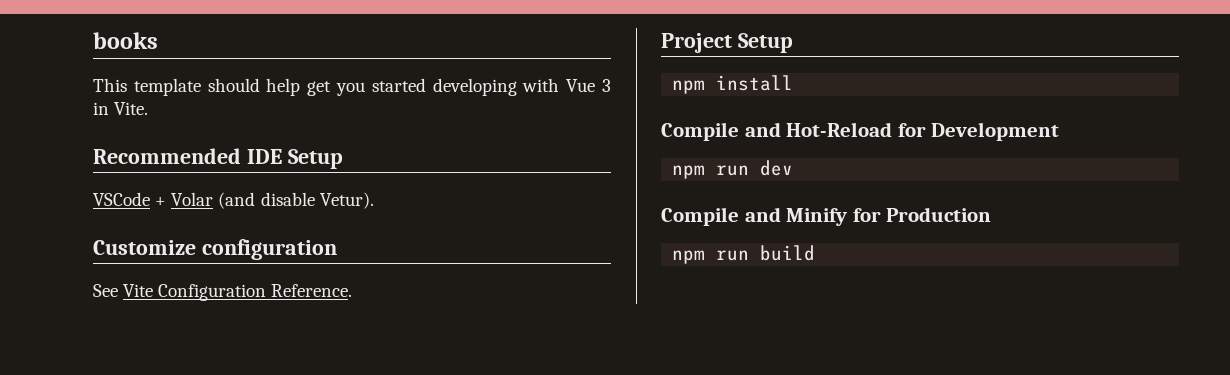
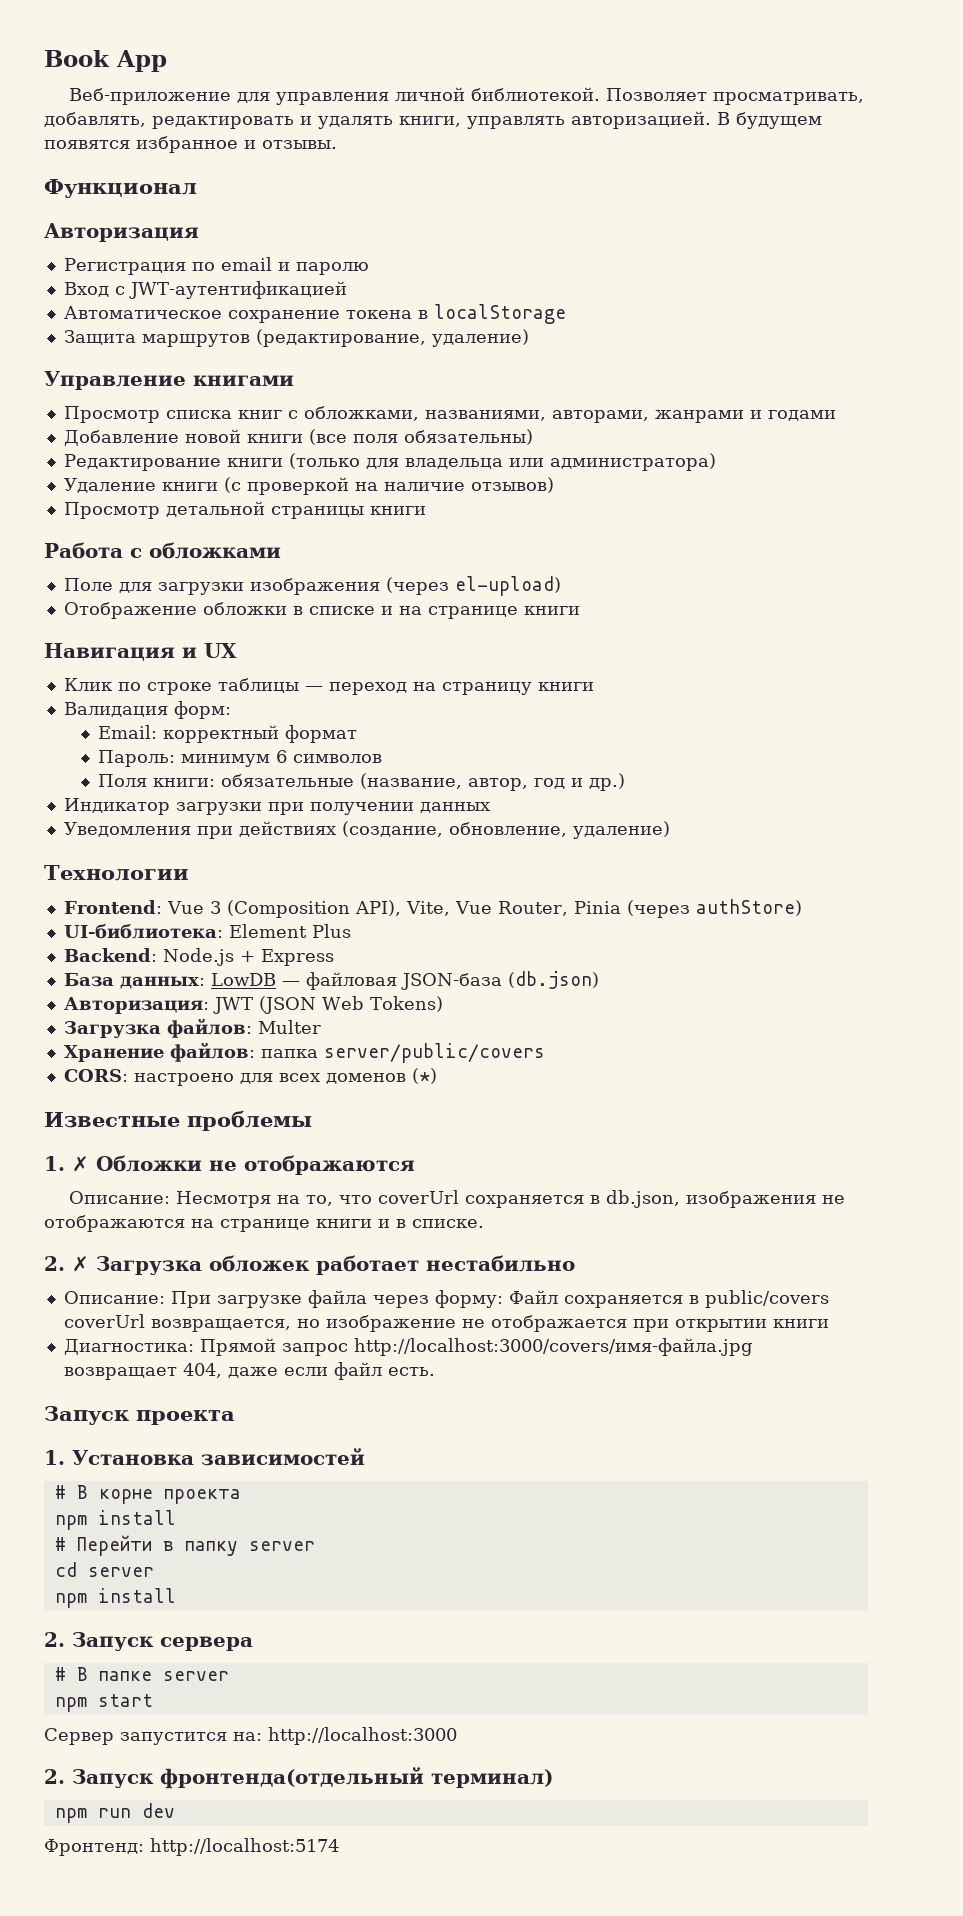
- books
- This template should help get you started developing with Vue 3 in Vite.
- Recommended IDE Setup
- VSCode + Volar (and disable Vetur).
- Customize configuration
- See Vite Configuration Reference.
- Project Setup
+ Book App
+ Веб-приложение для управления личной библиотекой. Позволяет просматривать, добавлять, редактировать и удалять книги, управлять авторизацией. В будущем появятся избранное и отзывы.
+ Функционал
+ Авторизация
+ Регистрация по email и паролю
+ Вход с JWT-аутентификацией
+ Автоматическое сохранение токена в localStorage
+ Защита маршрутов (редактирование, удаление)
+ Управление книгами
+ Просмотр списка книг с обложками, названиями, авторами, жанрами и годами
+ Добавление новой книги (все поля обязательны)
+ Редактирование книги (только для владельца или администратора)
+ Удаление книги (с проверкой на наличие отзывов)
+ Просмотр детальной страницы книги
+ Работа с обложками
+ Поле для загрузки изображения (через el-upload)
+ Отображение обложки в списке и на странице книги
+ Навигация и UX
+ Клик по строке таблицы — переход на страницу книги
+ Валидация форм:
+ Email: корректный формат
+ Пароль: минимум 6 символов
+ Поля книги: обязательные (название, автор, год и др.)
+ Индикатор загрузки при получении данных
+ Уведомления при действиях (создание, обновление, удаление)
+ Технологии
+ Frontend: Vue 3 (Composition API), Vite, Vue Router, Pinia (через authStore)
+ UI-библиотека: Element Plus
+ Backend: Node.js + Express
+ База данных: LowDB — файловая JSON-база (db.json)
+ Авторизация: JWT (JSON Web Tokens)
+ Загрузка файлов: Multer
+ Хранение файлов: папка server/public/covers
+ CORS: настроено для всех доменов (*)
+ Известные проблемы
+ 1. ✗ Обложки не отображаются
+ Описание: Несмотря на то, что coverUrl сохраняется в db.json, изображения не отображаются на странице книги и в списке.
+ 2. ✗ Загрузка обложек работает нестабильно
+ Описание: При загрузке файла через форму: Файл сохраняется в public/covers coverUrl возвращается, но изображение не отображается при открытии книги
+ Диагностика: Прямой запрос http://localhost:3000/covers/имя-файла.jpg возвращает 404, даже если файл есть.
+ Запуск проекта
+ 1. Установка зависимостей
+ # В корне проекта
  npm install
- Compile and Hot-Reload for Development
+ # Перейти в папку server
+ cd server
+ npm install
+ 2. Запуск сервера
+ # В папке server
+ npm start
+ Сервер запустится на: http://localhost:3000
+ 2. Запуск фронтенда(отдельный терминал)
  npm run dev
- Compile and Minify for Production
- npm run build
+ Фронтенд: http://localhost:5174

